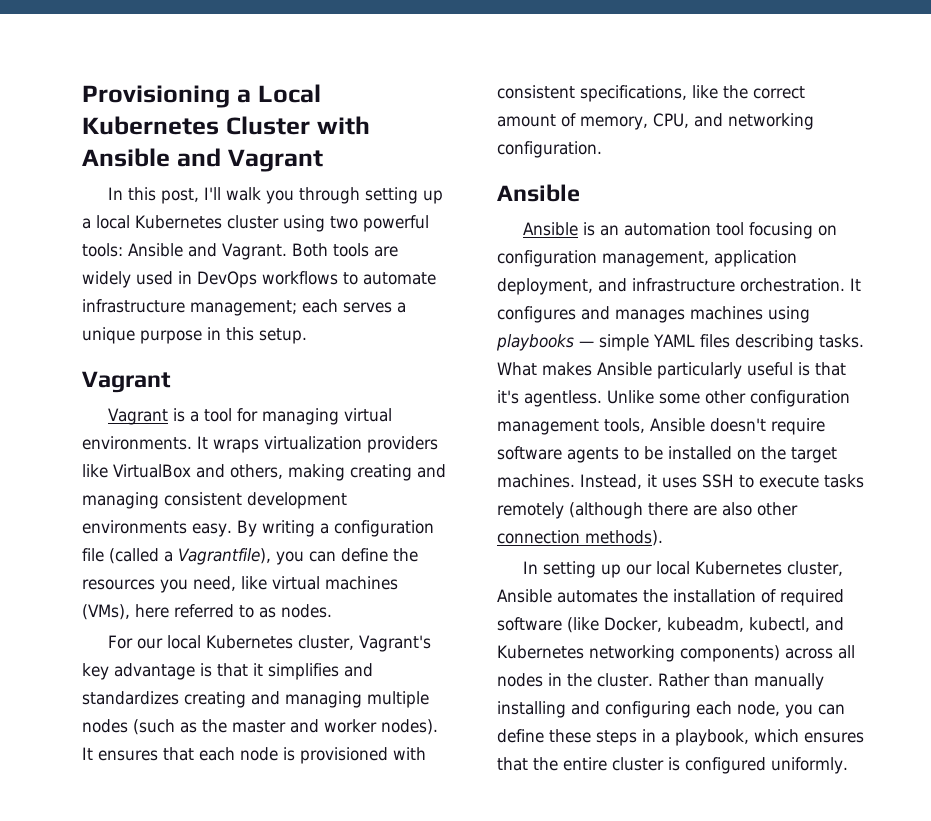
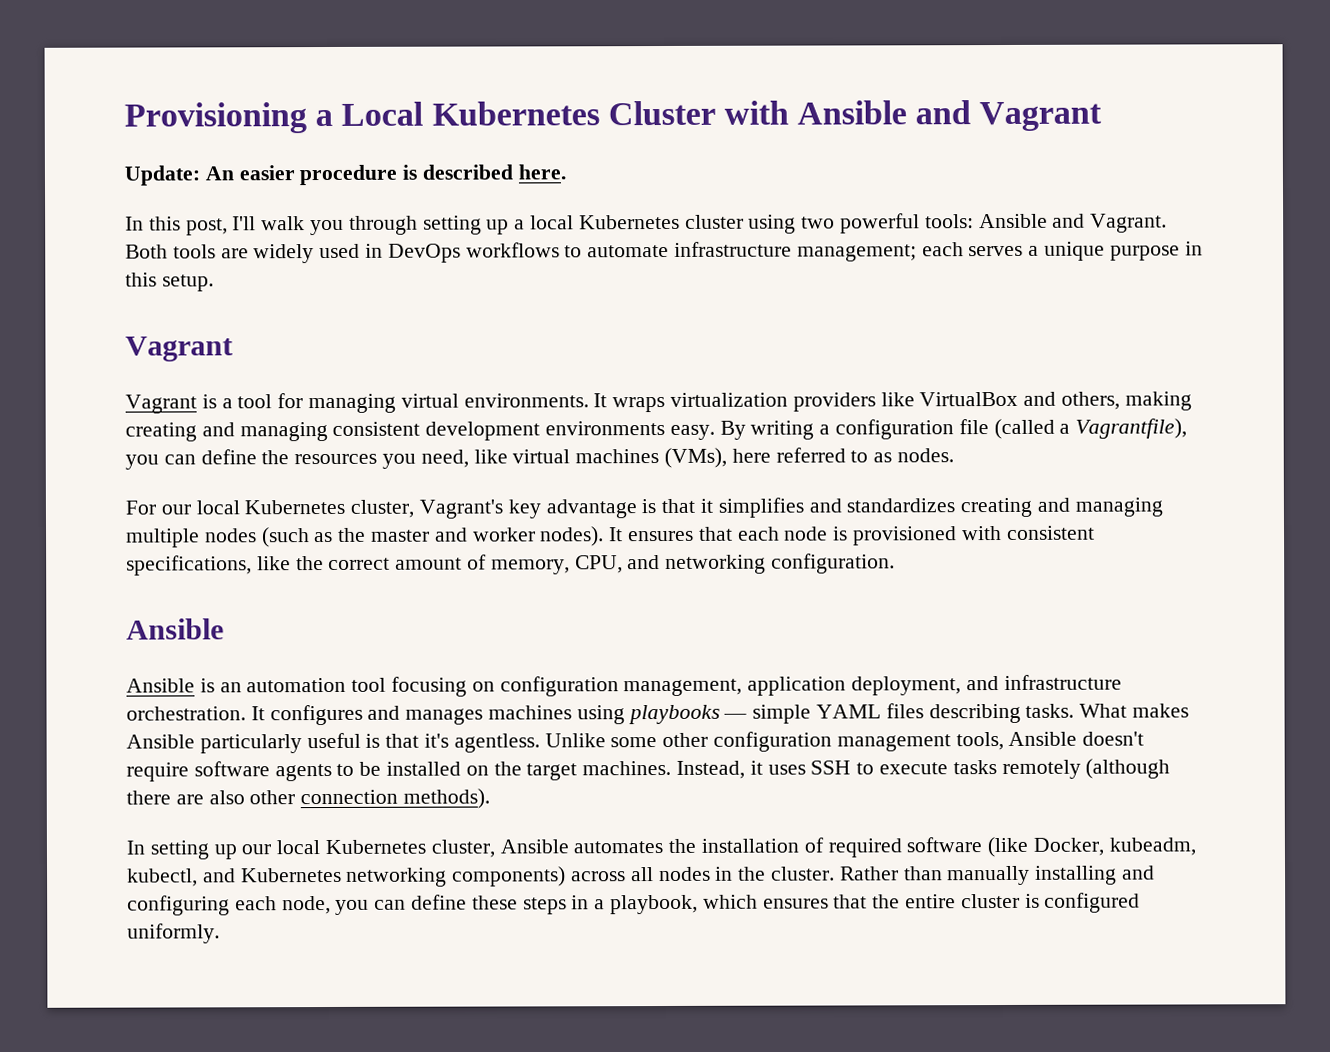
+ Update: An easier procedure is described here.

